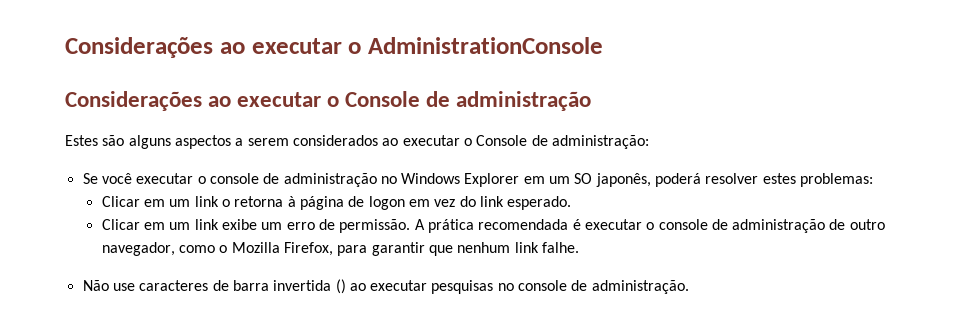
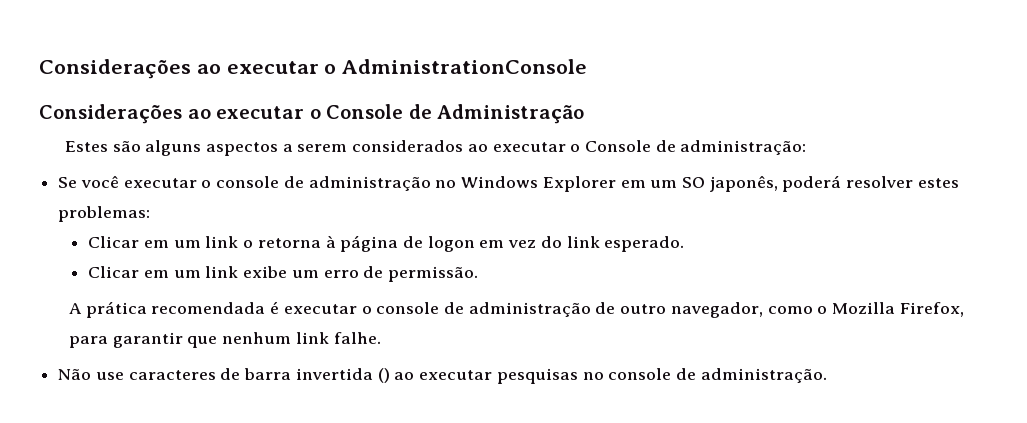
- Considerações ao executar o Console de administração
+ Considerações ao executar o Console de Administração
- Clicar em um link exibe um erro de permissão. A prática recomendada é executar o console de administração de outro navegador, como o Mozilla Firefox, para garantir que nenhum link falhe.
+ Clicar em um link exibe um erro de permissão.
+ A prática recomendada é executar o console de administração de outro navegador, como o Mozilla Firefox, para garantir que nenhum link falhe.

